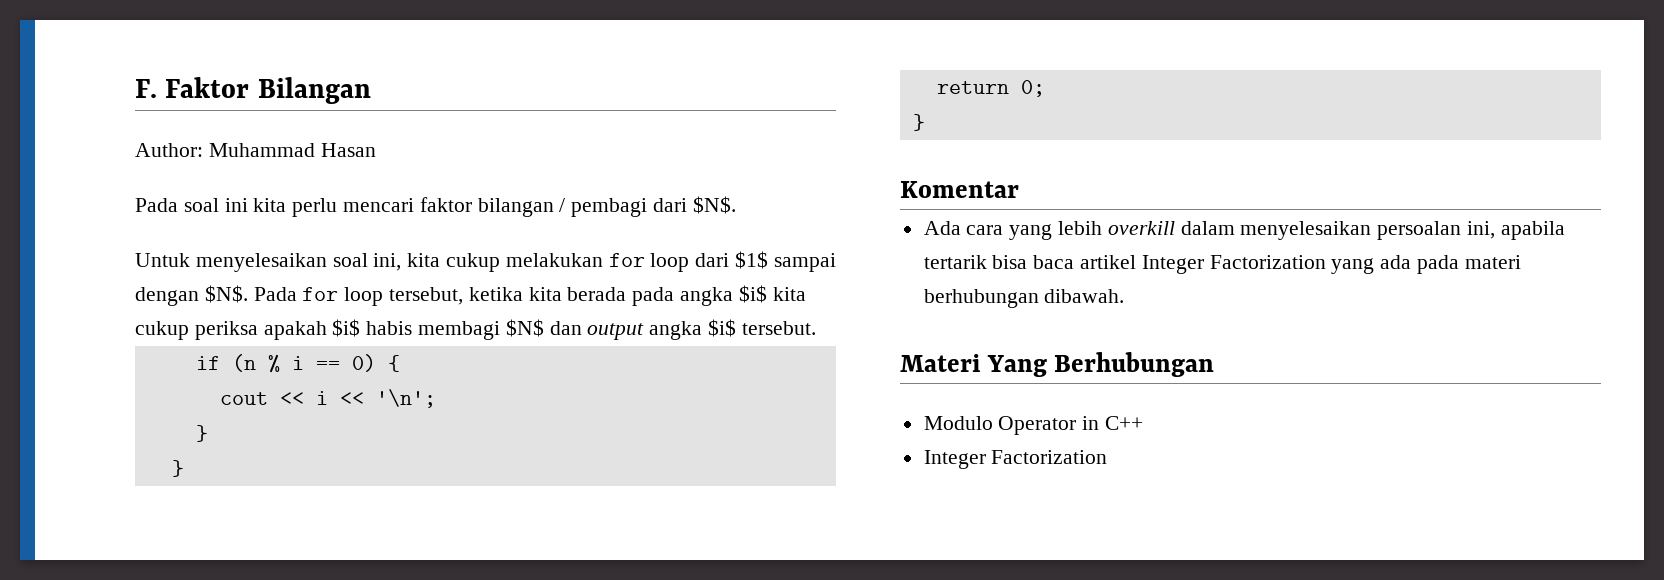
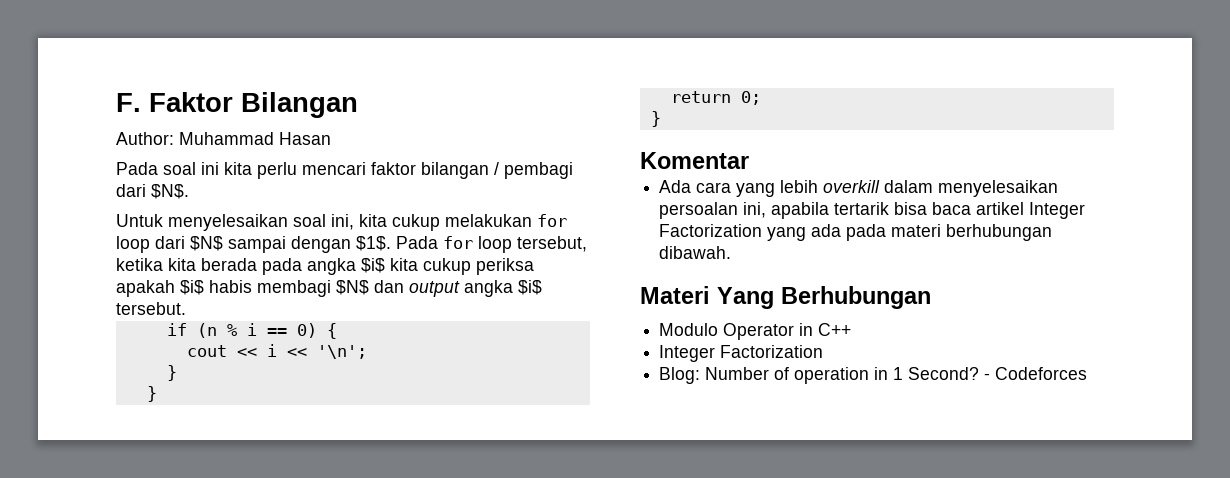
- Untuk menyelesaikan soal ini, kita cukup melakukan for loop dari $1$ sampai dengan $N$.
+ Untuk menyelesaikan soal ini, kita cukup melakukan for loop dari $N$ sampai dengan $1$.
+ Blog: Number of operation in 1 Second? - Codeforces

